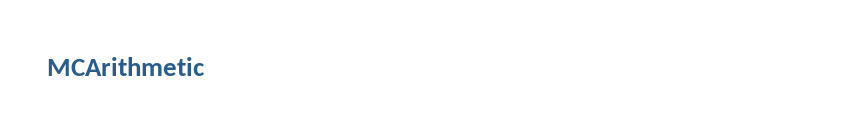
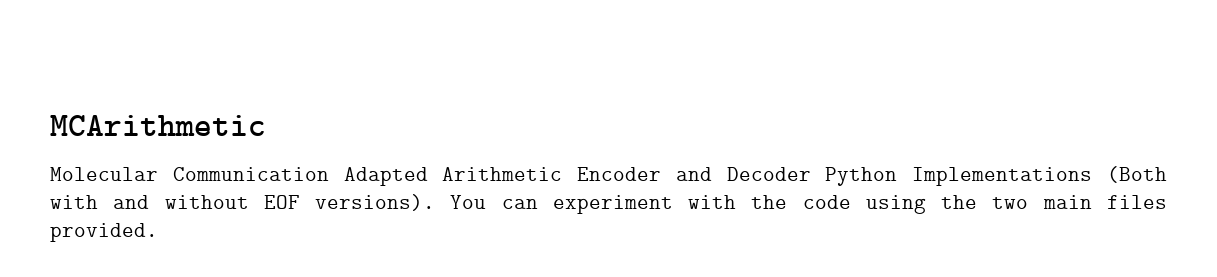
+ Molecular Communication Adapted Arithmetic Encoder and Decoder Python Implementations (Both with and without EOF versions). You can experiment with the code using the two main files provided.

